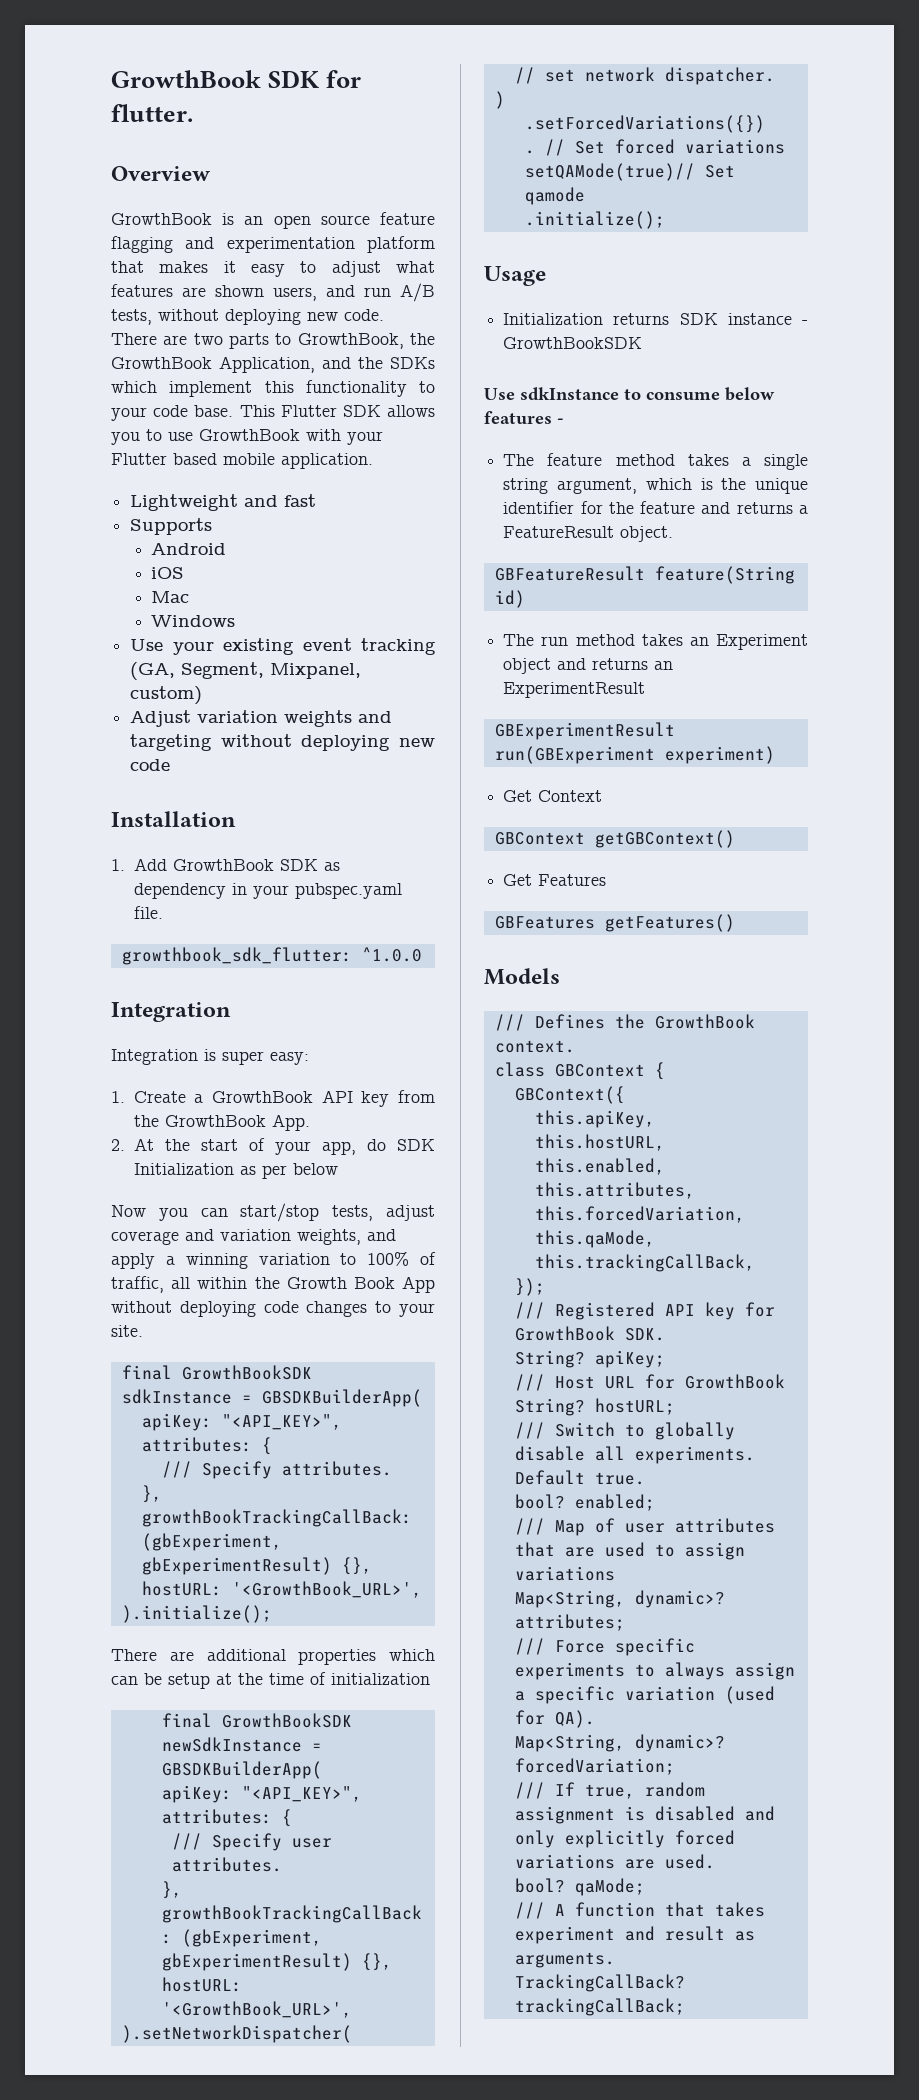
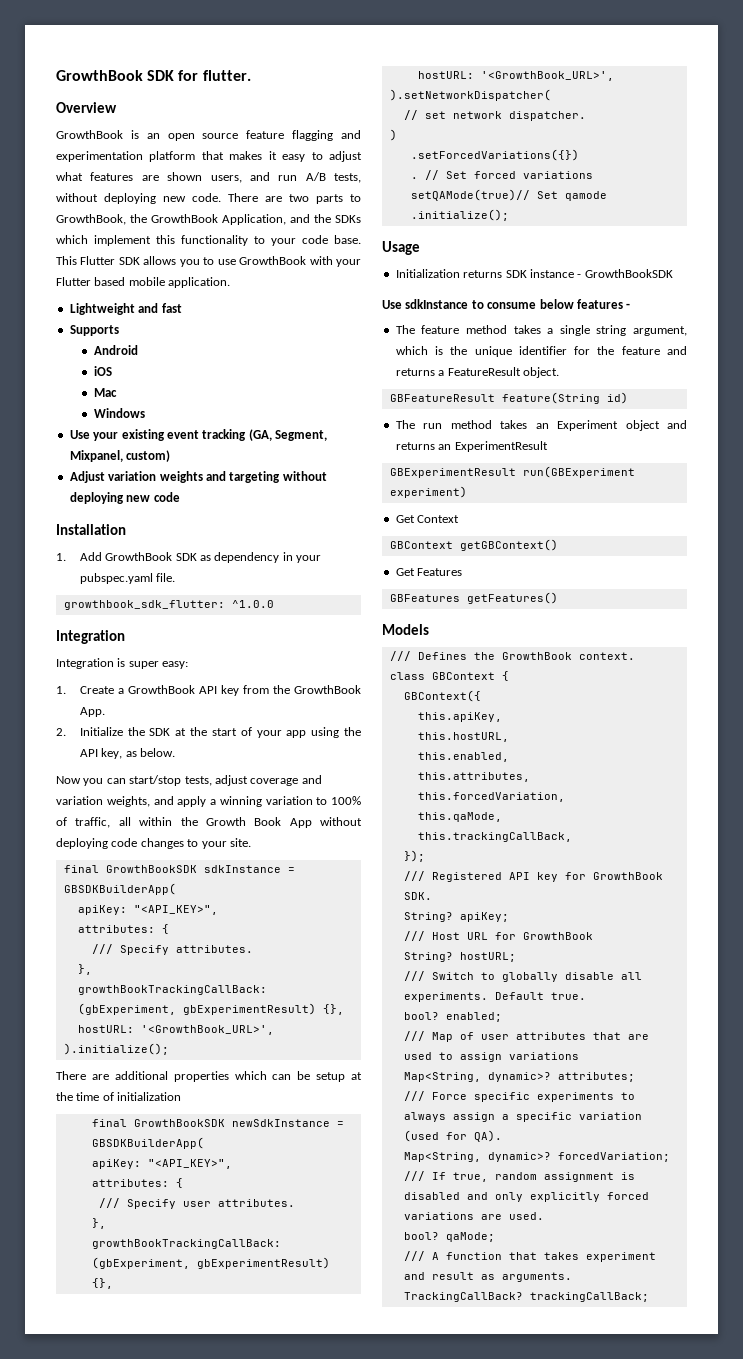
- 2. At the start of your app, do SDK Initialization as per below
+ 2. Initialize the SDK at the start of your app using the API key, as below.

